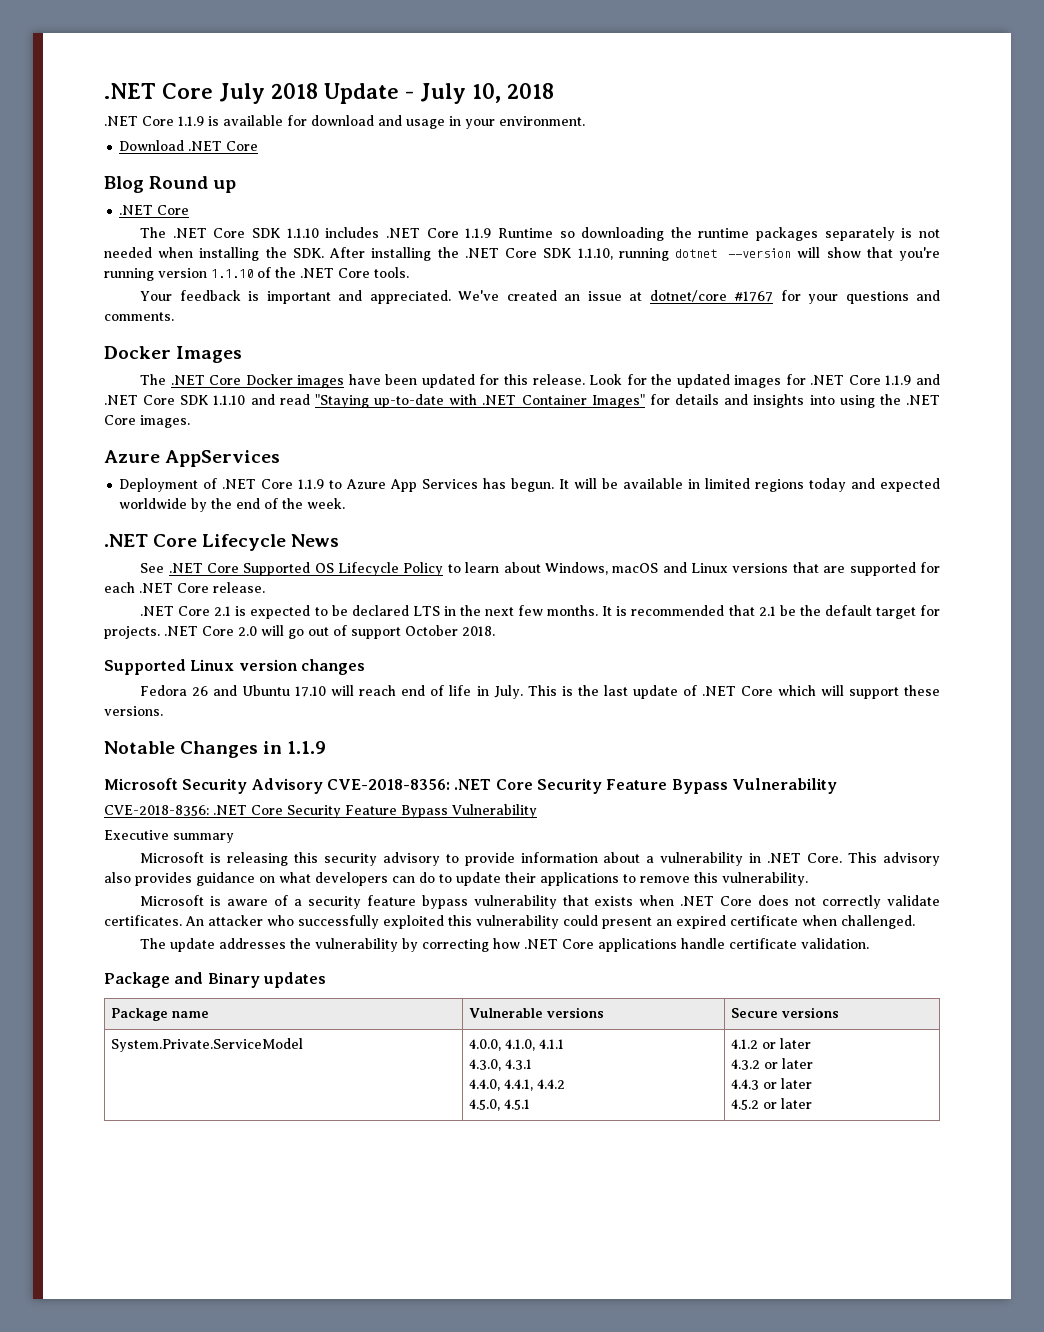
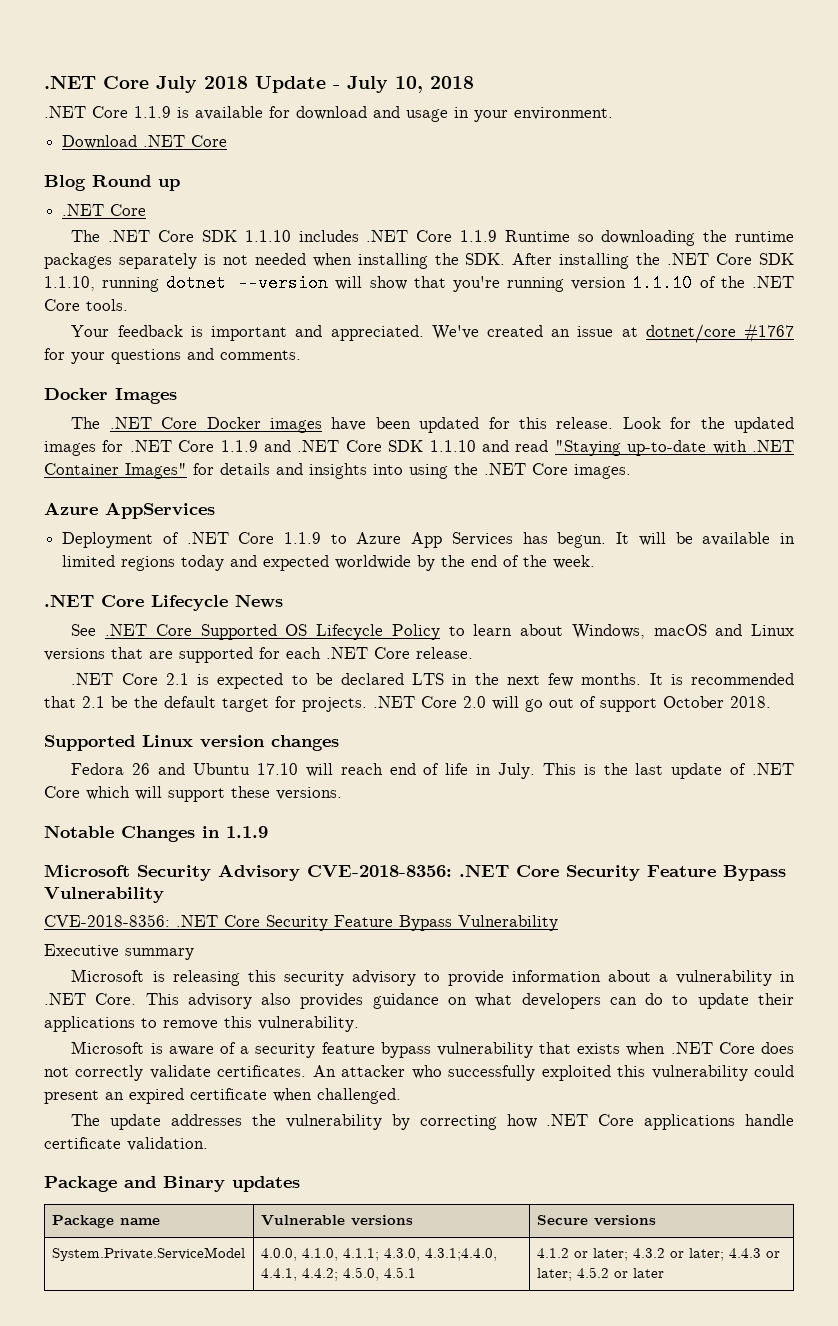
- System.Private.ServiceModel | 4.0.0, 4.1.0, 4.1.1
- 4.3.0, 4.3.1
- 4.4.0, 4.4.1, 4.4.2
- 4.5.0, 4.5.1 | 4.1.2 or later
- 4.3.2 or later
- 4.4.3 or later
- 4.5.2 or later
+ System.Private.ServiceModel | 4.0.0, 4.1.0, 4.1.1; 4.3.0, 4.3.1;4.4.0, 4.4.1, 4.4.2; 4.5.0, 4.5.1 | 4.1.2 or later; 4.3.2 or later; 4.4.3 or later; 4.5.2 or later

